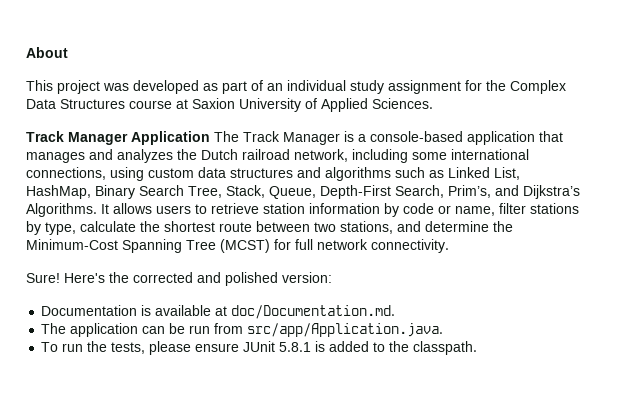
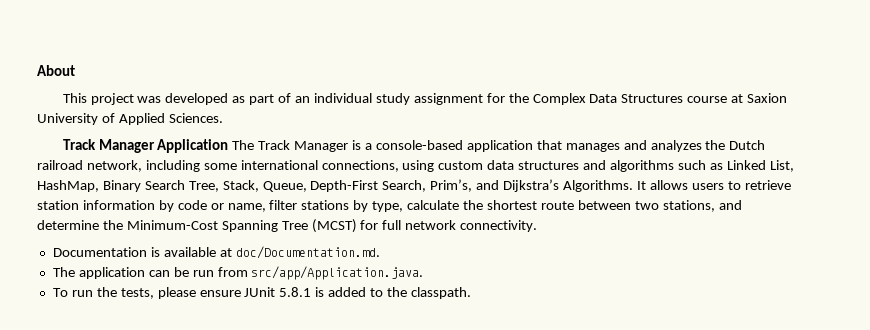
- Sure! Here's the corrected and polished version:

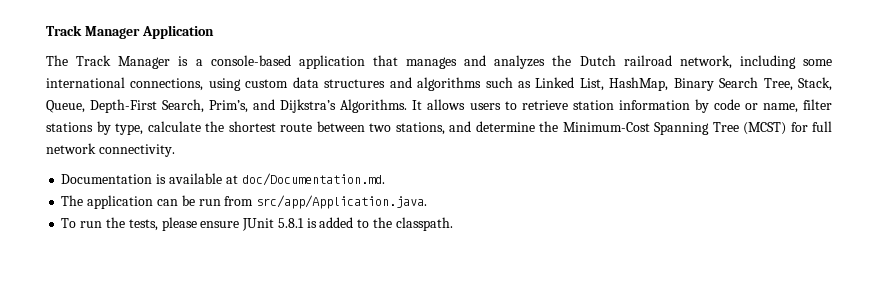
- About
- This project was developed as part of an individual study assignment for the Complex Data Structures course at Saxion University of Applied Sciences.
- Track Manager Application The Track Manager is a console-based application that manages and analyzes the Dutch railroad network, including some international connections, using custom data structures and algorithms such as Linked List, HashMap, Binary Search Tree, Stack, Queue, Depth-First Search, Prim’s, and Dijkstra’s Algorithms.
+ Track Manager Application
+ The Track Manager is a console-based application that manages and analyzes the Dutch railroad network, including some international connections, using custom data structures and algorithms such as Linked List, HashMap, Binary Search Tree, Stack, Queue, Depth-First Search, Prim’s, and Dijkstra’s Algorithms.

